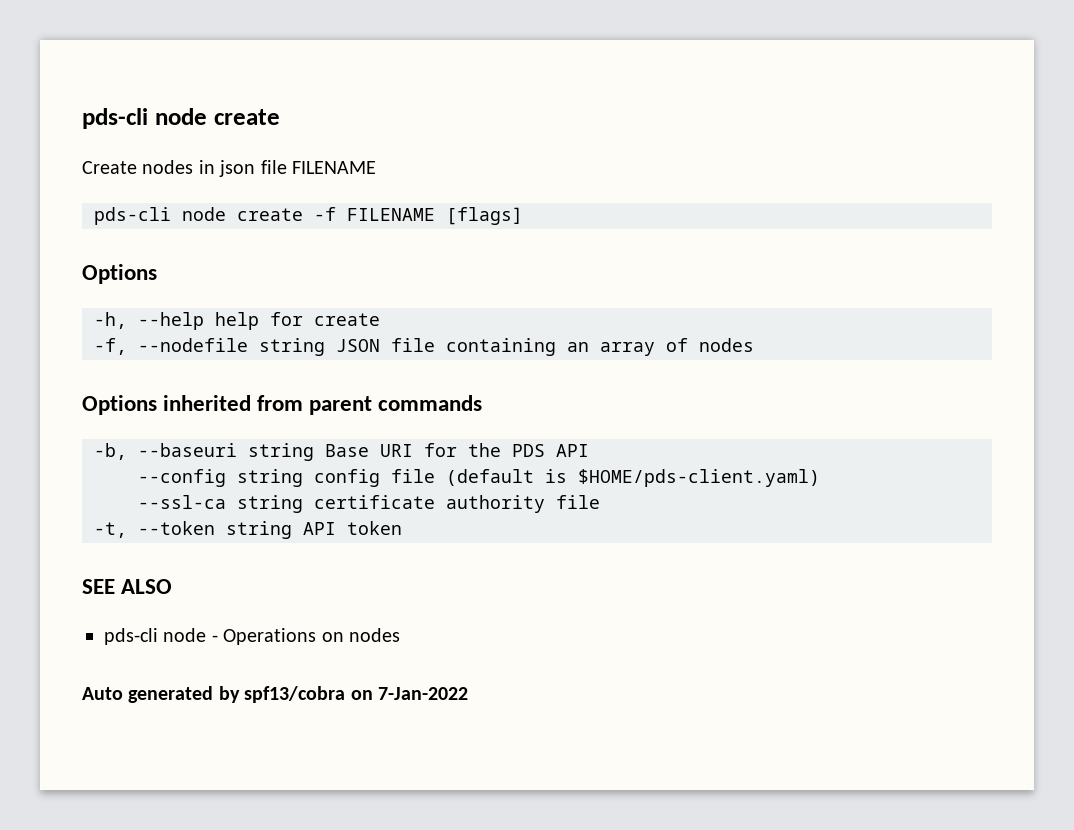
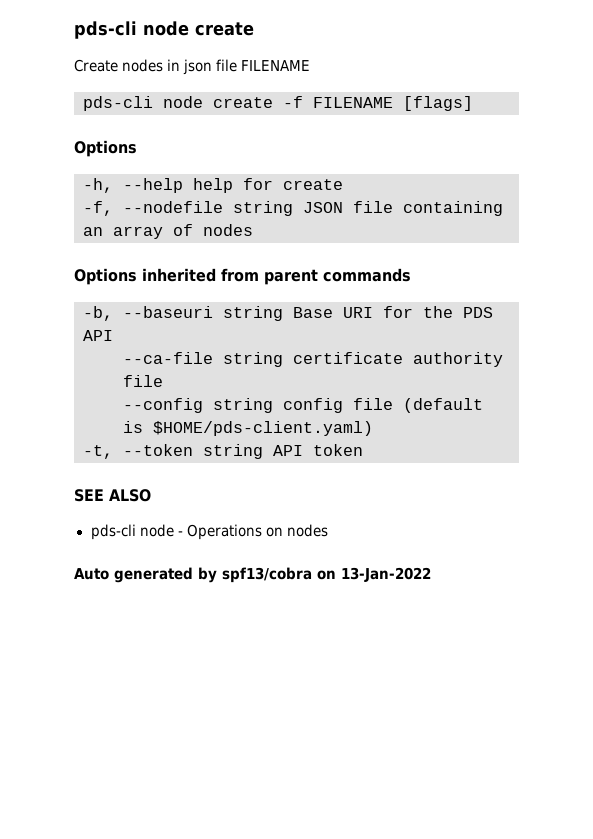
+ --ca-file string certificate authority file
- --ssl-ca string certificate authority file
- Auto generated by spf13/cobra on 7-Jan-2022
+ Auto generated by spf13/cobra on 13-Jan-2022

